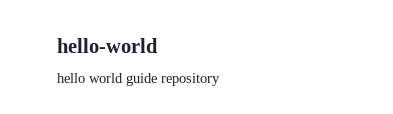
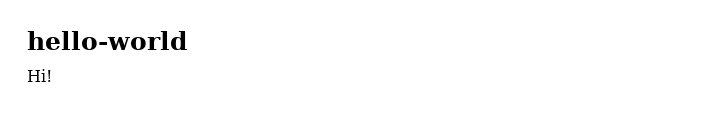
- hello world guide repository
+ Hi!

